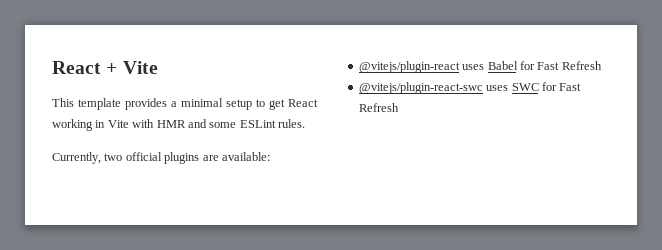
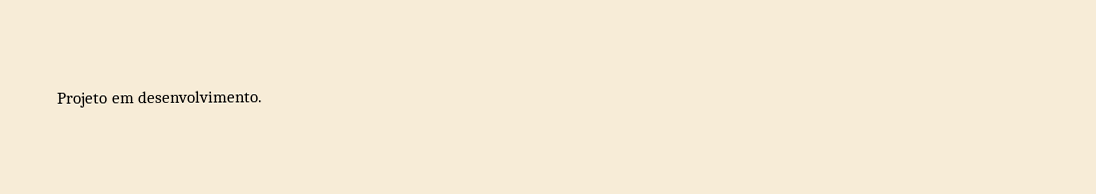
- React + Vite
- This template provides a minimal setup to get React working in Vite with HMR and some ESLint rules.
- Currently, two official plugins are available:
- @vitejs/plugin-react uses Babel for Fast Refresh
- @vitejs/plugin-react-swc uses SWC for Fast Refresh
+ Projeto em desenvolvimento.

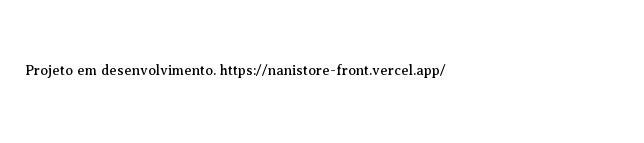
- Projeto em desenvolvimento.
+ Projeto em desenvolvimento. https://nanistore-front.vercel.app/

